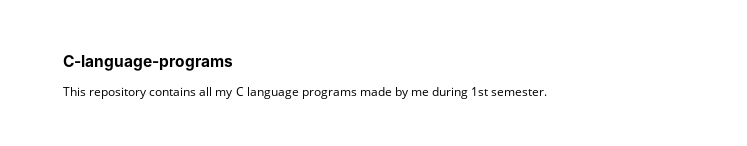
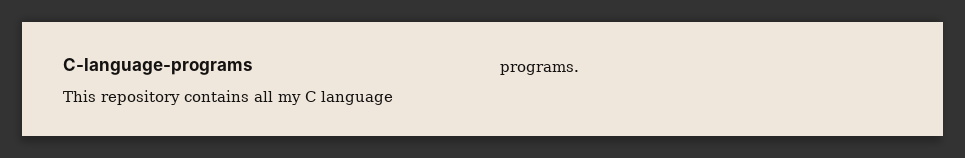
- This repository contains all my C language programs made by me during 1st semester.
+ This repository contains all my C language programs.

